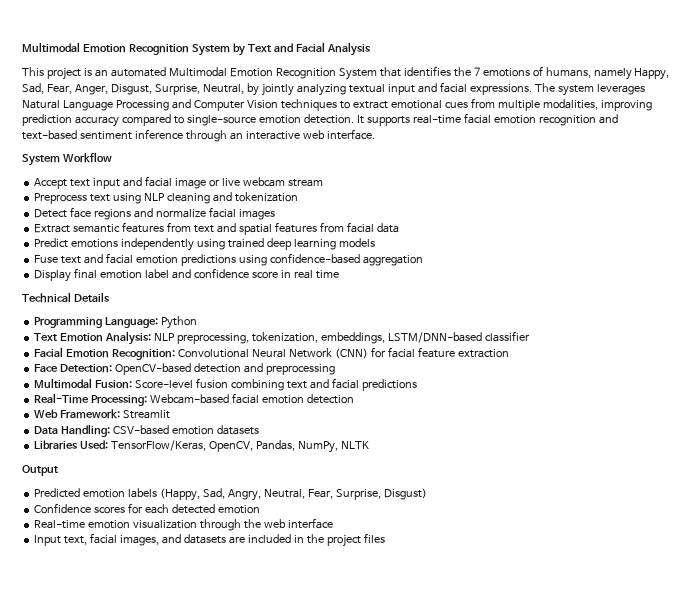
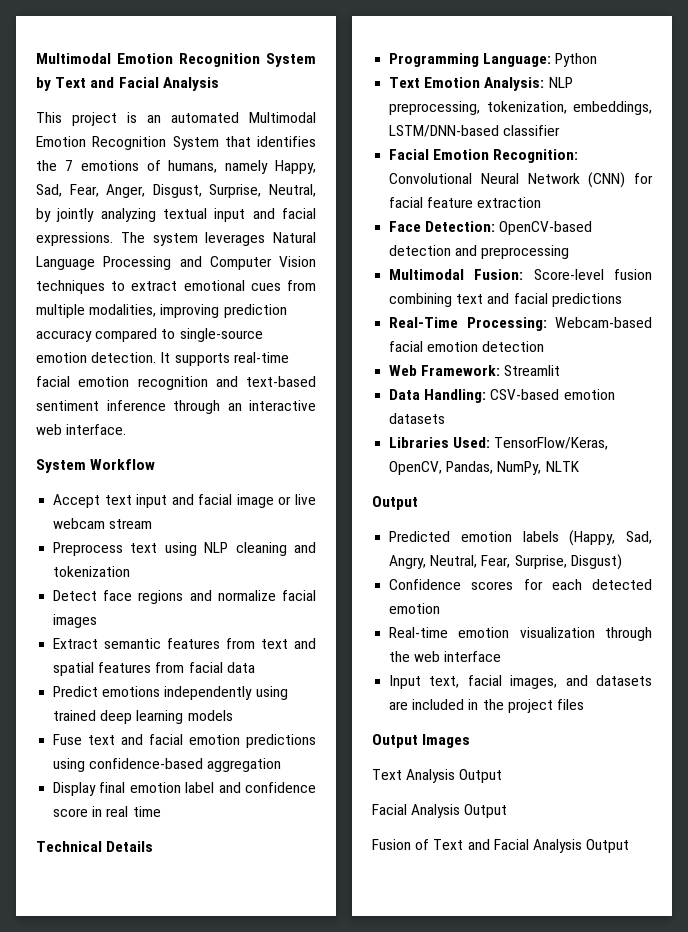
+ Output Images
+ Text Analysis Output
+ Facial Analysis Output
+ Fusion of Text and Facial Analysis Output

